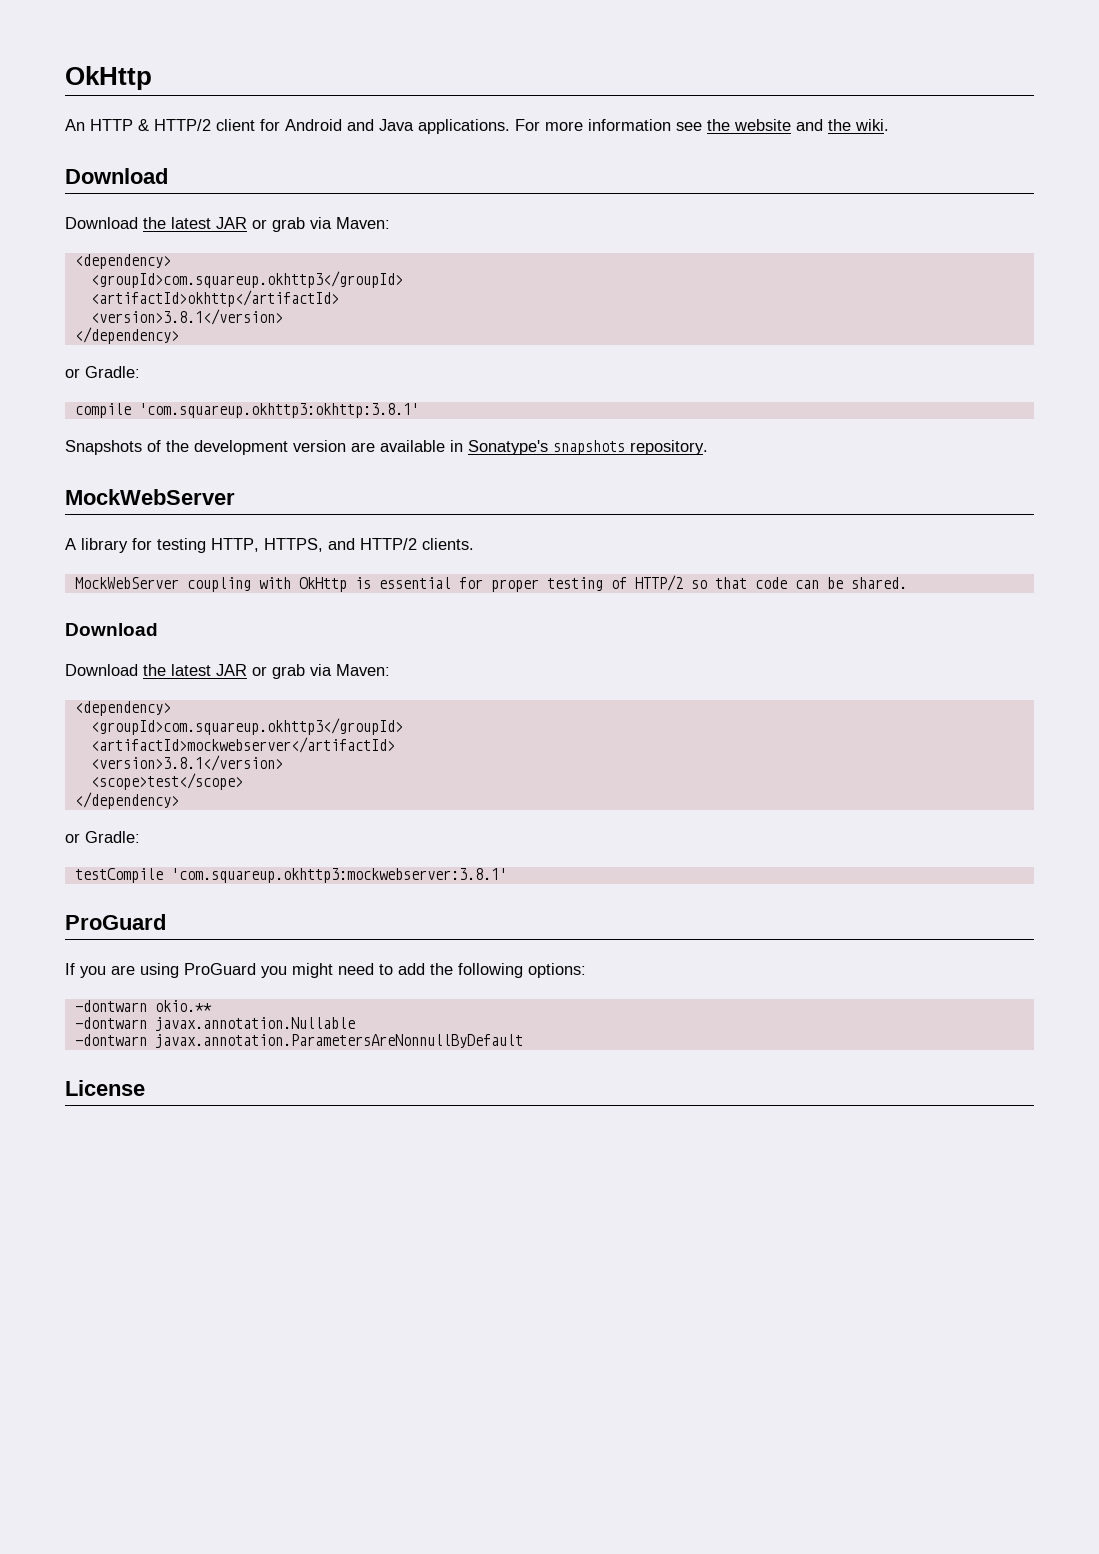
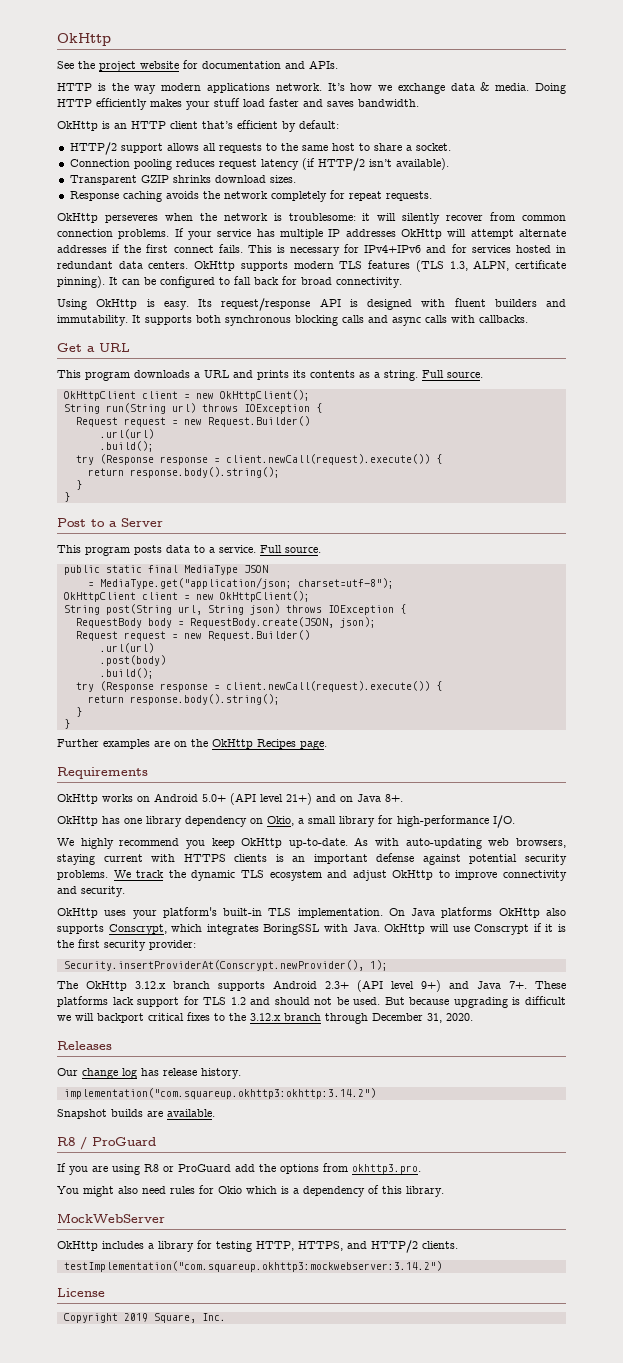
- An HTTP & HTTP/2 client for Android and Java applications. For more information see the website and the wiki.
- Download
- Download the latest JAR or grab via Maven:
- <dependency>
- <groupId>com.squareup.okhttp3</groupId>
- <artifactId>okhttp</artifactId>
- <version>3.8.1</version>
- </dependency>
- or Gradle:
- compile 'com.squareup.okhttp3:okhttp:3.8.1'
- Snapshots of the development version are available in Sonatype's snapshots repository.
+ See the project website for documentation and APIs.
+ HTTP is the way modern applications network. It’s how we exchange data & media. Doing HTTP efficiently makes your stuff load faster and saves bandwidth.
+ OkHttp is an HTTP client that’s efficient by default:
+ HTTP/2 support allows all requests to the same host to share a socket.
+ Connection pooling reduces request latency (if HTTP/2 isn’t available).
+ Transparent GZIP shrinks download sizes.
+ Response caching avoids the network completely for repeat requests.
+ OkHttp perseveres when the network is troublesome: it will silently recover from common connection problems. If your service has multiple IP addresses OkHttp will attempt alternate addresses if the first connect fails. This is necessary for IPv4+IPv6 and for services hosted in redundant data centers. OkHttp supports modern TLS features (TLS 1.3, ALPN, certificate pinning). It can be configured to fall back for broad connectivity.
+ Using OkHttp is easy. Its request/response API is designed with fluent builders and immutability. It supports both synchronous blocking calls and async calls with callbacks.
+ Get a URL
+ This program downloads a URL and prints its contents as a string. Full source.
+ OkHttpClient client = new OkHttpClient();
+ String run(String url) throws IOException {
+ Request request = new Request.Builder()
+ .url(url)
+ .build();
+ try (Response response = client.newCall(request).execute()) {
+ return response.body().string();
+ }
+ }
+ Post to a Server
+ This program posts data to a service. Full source.
+ public static final MediaType JSON
+ = MediaType.get("application/json; charset=utf-8");
+ OkHttpClient client = new OkHttpClient();
+ String post(String url, String json) throws IOException {
+ RequestBody body = RequestBody.create(JSON, json);
+ Request request = new Request.Builder()
+ .url(url)
+ .post(body)
+ .build();
+ try (Response response = client.newCall(request).execute()) {
+ return response.body().string();
+ }
+ }
+ Further examples are on the OkHttp Recipes page.
+ Requirements
+ OkHttp works on Android 5.0+ (API level 21+) and on Java 8+.
+ OkHttp has one library dependency on Okio, a small library for high-performance I/O.
+ We highly recommend you keep OkHttp up-to-date. As with auto-updating web browsers, staying current with HTTPS clients is an important defense against potential security problems. We track the dynamic TLS ecosystem and adjust OkHttp to improve connectivity and security.
+ OkHttp uses your platform's built-in TLS implementation. On Java platforms OkHttp also supports Conscrypt, which integrates BoringSSL with Java. OkHttp will use Conscrypt if it is the first security provider:
+ Security.insertProviderAt(Conscrypt.newProvider(), 1);
+ The OkHttp 3.12.x branch supports Android 2.3+ (API level 9+) and Java 7+. These platforms lack support for TLS 1.2 and should not be used. But because upgrading is difficult we will backport critical fixes to the 3.12.x branch through December 31, 2020.
+ Releases
+ Our change log has release history.
+ implementation("com.squareup.okhttp3:okhttp:3.14.2")
+ Snapshot builds are available.
+ R8 / ProGuard
+ If you are using R8 or ProGuard add the options from okhttp3.pro.
+ You might also need rules for Okio which is a dependency of this library.
  MockWebServer
- A library for testing HTTP, HTTPS, and HTTP/2 clients.
+ OkHttp includes a library for testing HTTP, HTTPS, and HTTP/2 clients.
- MockWebServer coupling with OkHttp is essential for proper testing of HTTP/2 so that code can be shared.
- Download
- Download the latest JAR or grab via Maven:
- <dependency>
- <groupId>com.squareup.okhttp3</groupId>
- <artifactId>mockwebserver</artifactId>
- <version>3.8.1</version>
- <scope>test</scope>
- </dependency>
- or Gradle:
- testCompile 'com.squareup.okhttp3:mockwebserver:3.8.1'
- ProGuard
- If you are using ProGuard you might need to add the following options:
- -dontwarn okio.**
- -dontwarn javax.annotation.Nullable
- -dontwarn javax.annotation.ParametersAreNonnullByDefault
+ testImplementation("com.squareup.okhttp3:mockwebserver:3.14.2")
  License
+ Copyright 2019 Square, Inc.

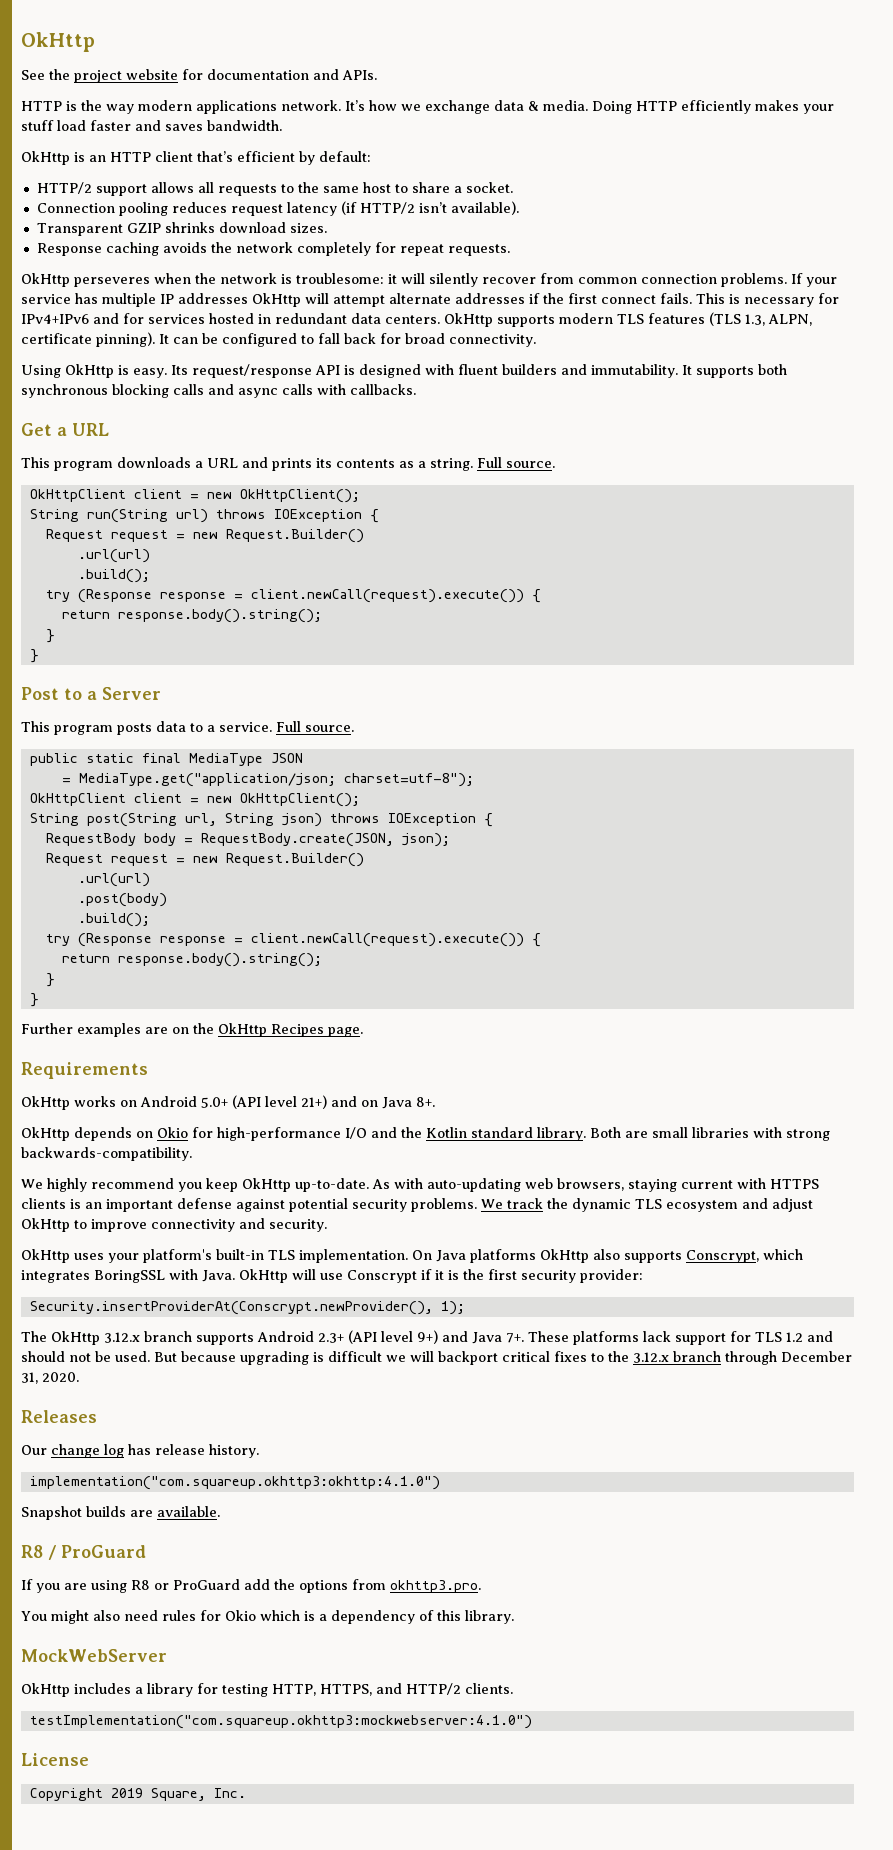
- OkHttp has one library dependency on Okio, a small library for high-performance I/O.
+ OkHttp depends on Okio for high-performance I/O and the Kotlin standard library. Both are small libraries with strong backwards-compatibility.
- implementation("com.squareup.okhttp3:okhttp:3.14.2")
+ implementation("com.squareup.okhttp3:okhttp:4.1.0")
- testImplementation("com.squareup.okhttp3:mockwebserver:3.14.2")
+ testImplementation("com.squareup.okhttp3:mockwebserver:4.1.0")

